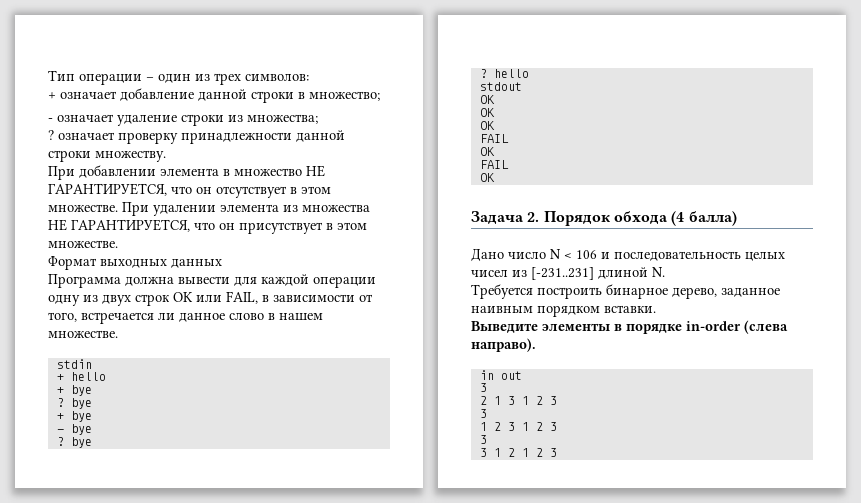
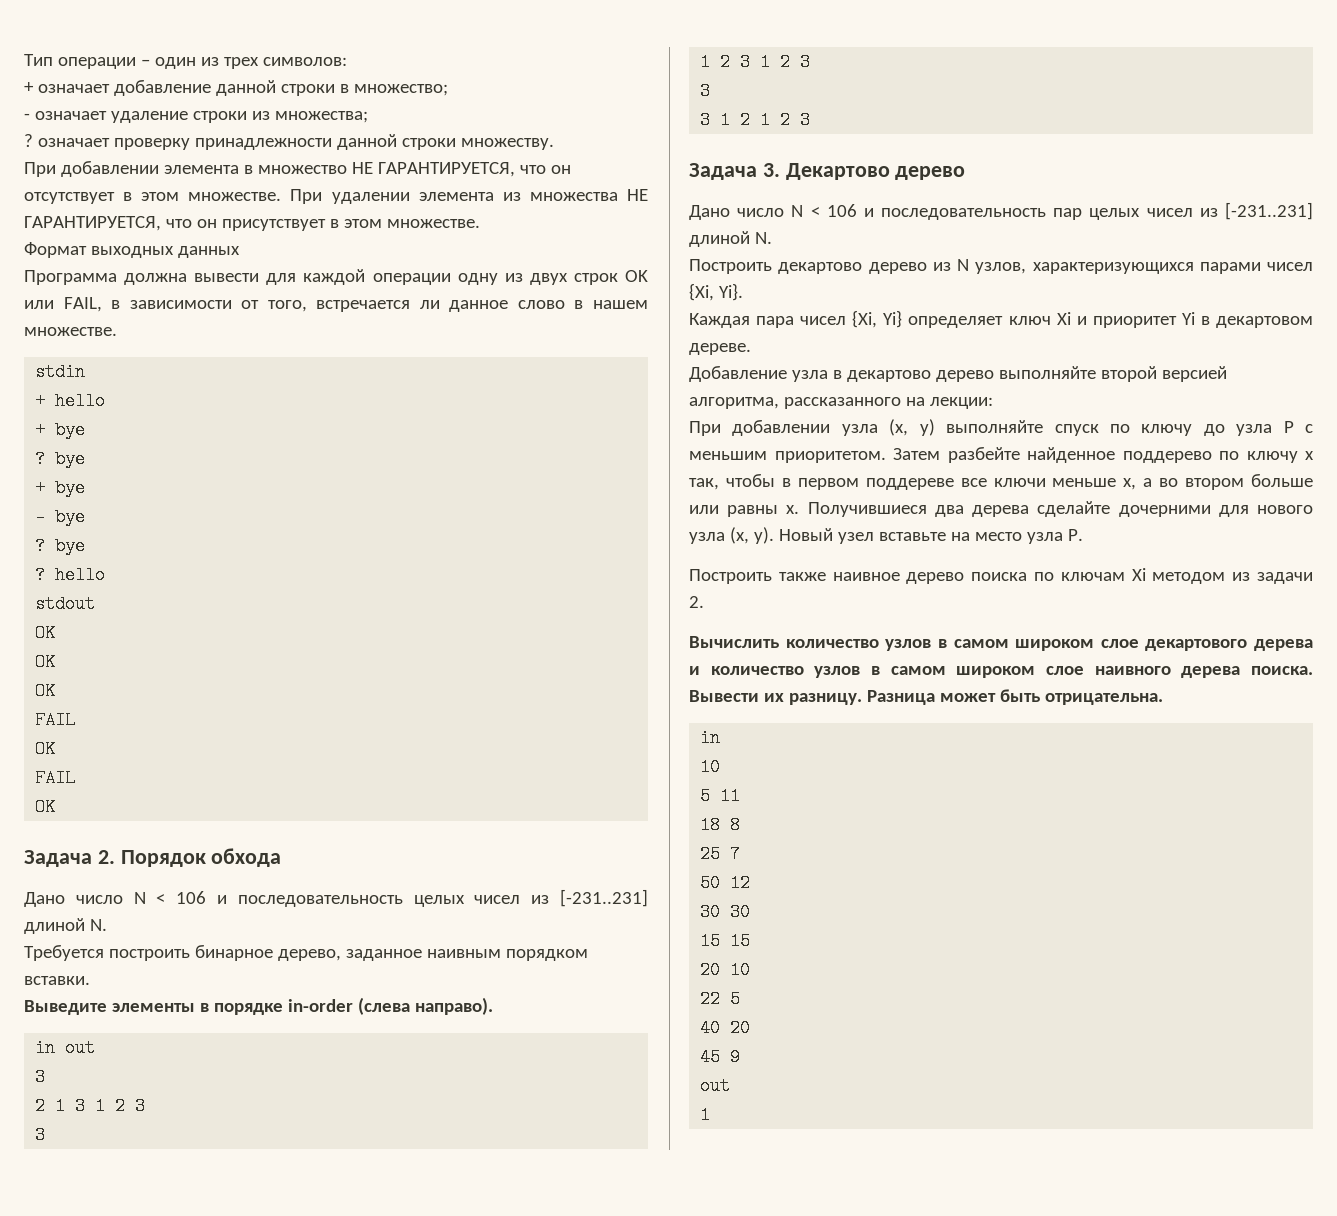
- Задача 2. Порядок обхода (4 балла)
+ Задача 2. Порядок обхода
+ Задача 3. Декартово дерево
+ Дано число N < 106 и последовательность пар целых чисел из [-231..231] длиной N.
+ Построить декартово дерево из N узлов, характеризующихся парами чисел {Xi, Yi}.
+ Каждая пара чисел {Xi, Yi} определяет ключ Xi и приоритет Yi в декартовом дереве.
+ Добавление узла в декартово дерево выполняйте второй версией алгоритма, рассказанного на лекции:
+ При добавлении узла (x, y) выполняйте спуск по ключу до узла P с меньшим приоритетом. Затем разбейте найденное поддерево по ключу x так, чтобы в первом поддереве все ключи меньше x, а во втором больше или равны x. Получившиеся два дерева сделайте дочерними для нового узла (x, y). Новый узел вставьте на место узла P.
+ Построить также наивное дерево поиска по ключам Xi методом из задачи 2.
+ Вычислить количество узлов в самом широком слое декартового дерева и количество узлов в самом широком слое наивного дерева поиска. Вывести их разницу. Разница может быть отрицательна.
+ in
+ 10
+ 5 11
+ 18 8
+ 25 7
+ 50 12
+ 30 30
+ 15 15
+ 20 10
+ 22 5
+ 40 20
+ 45 9
+ out
+ 1

